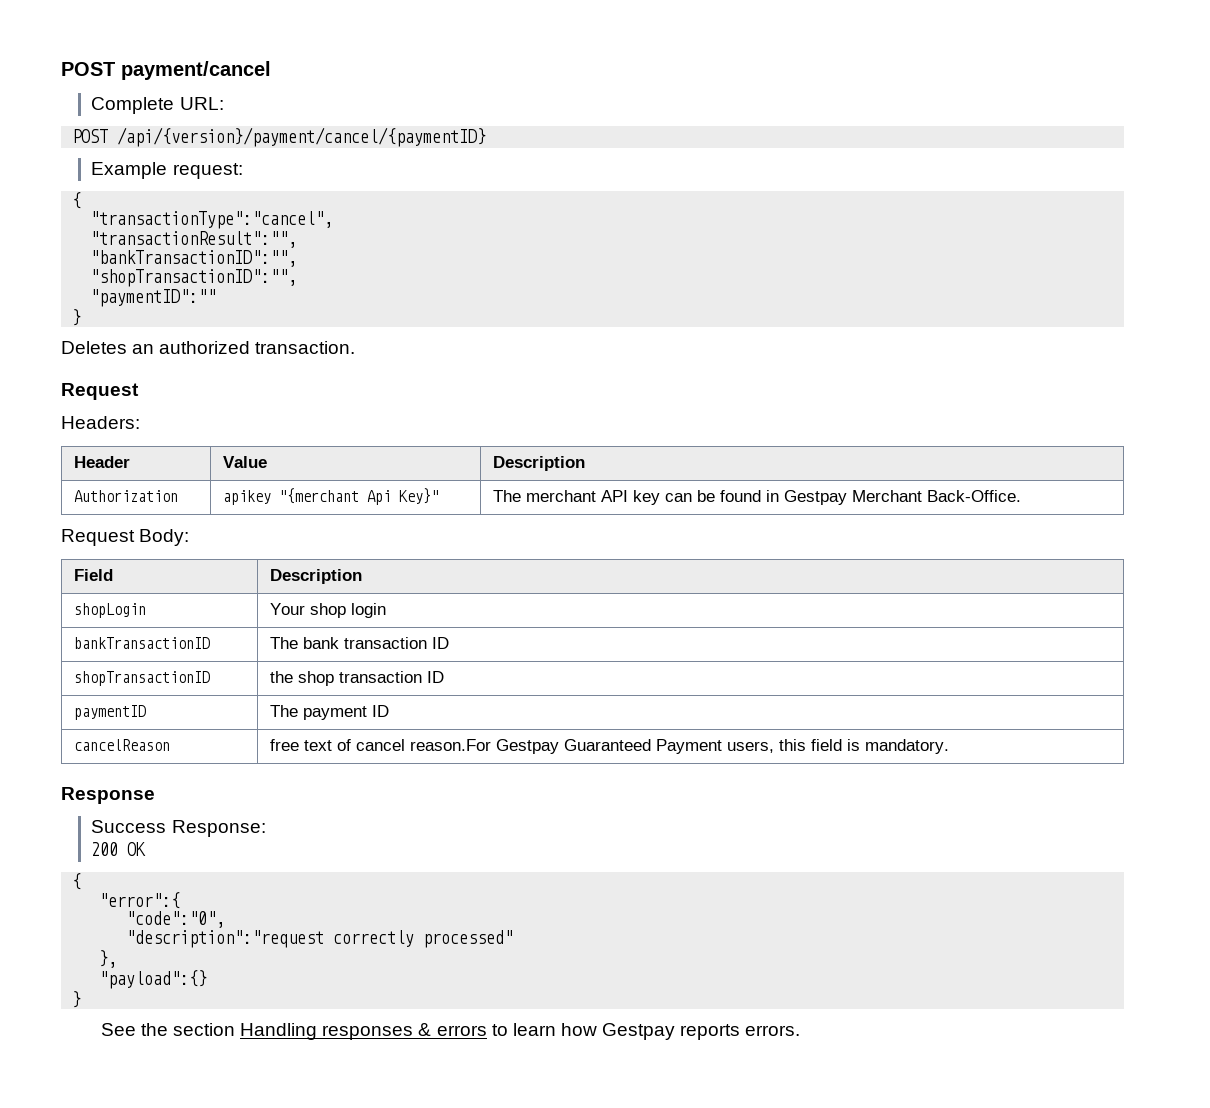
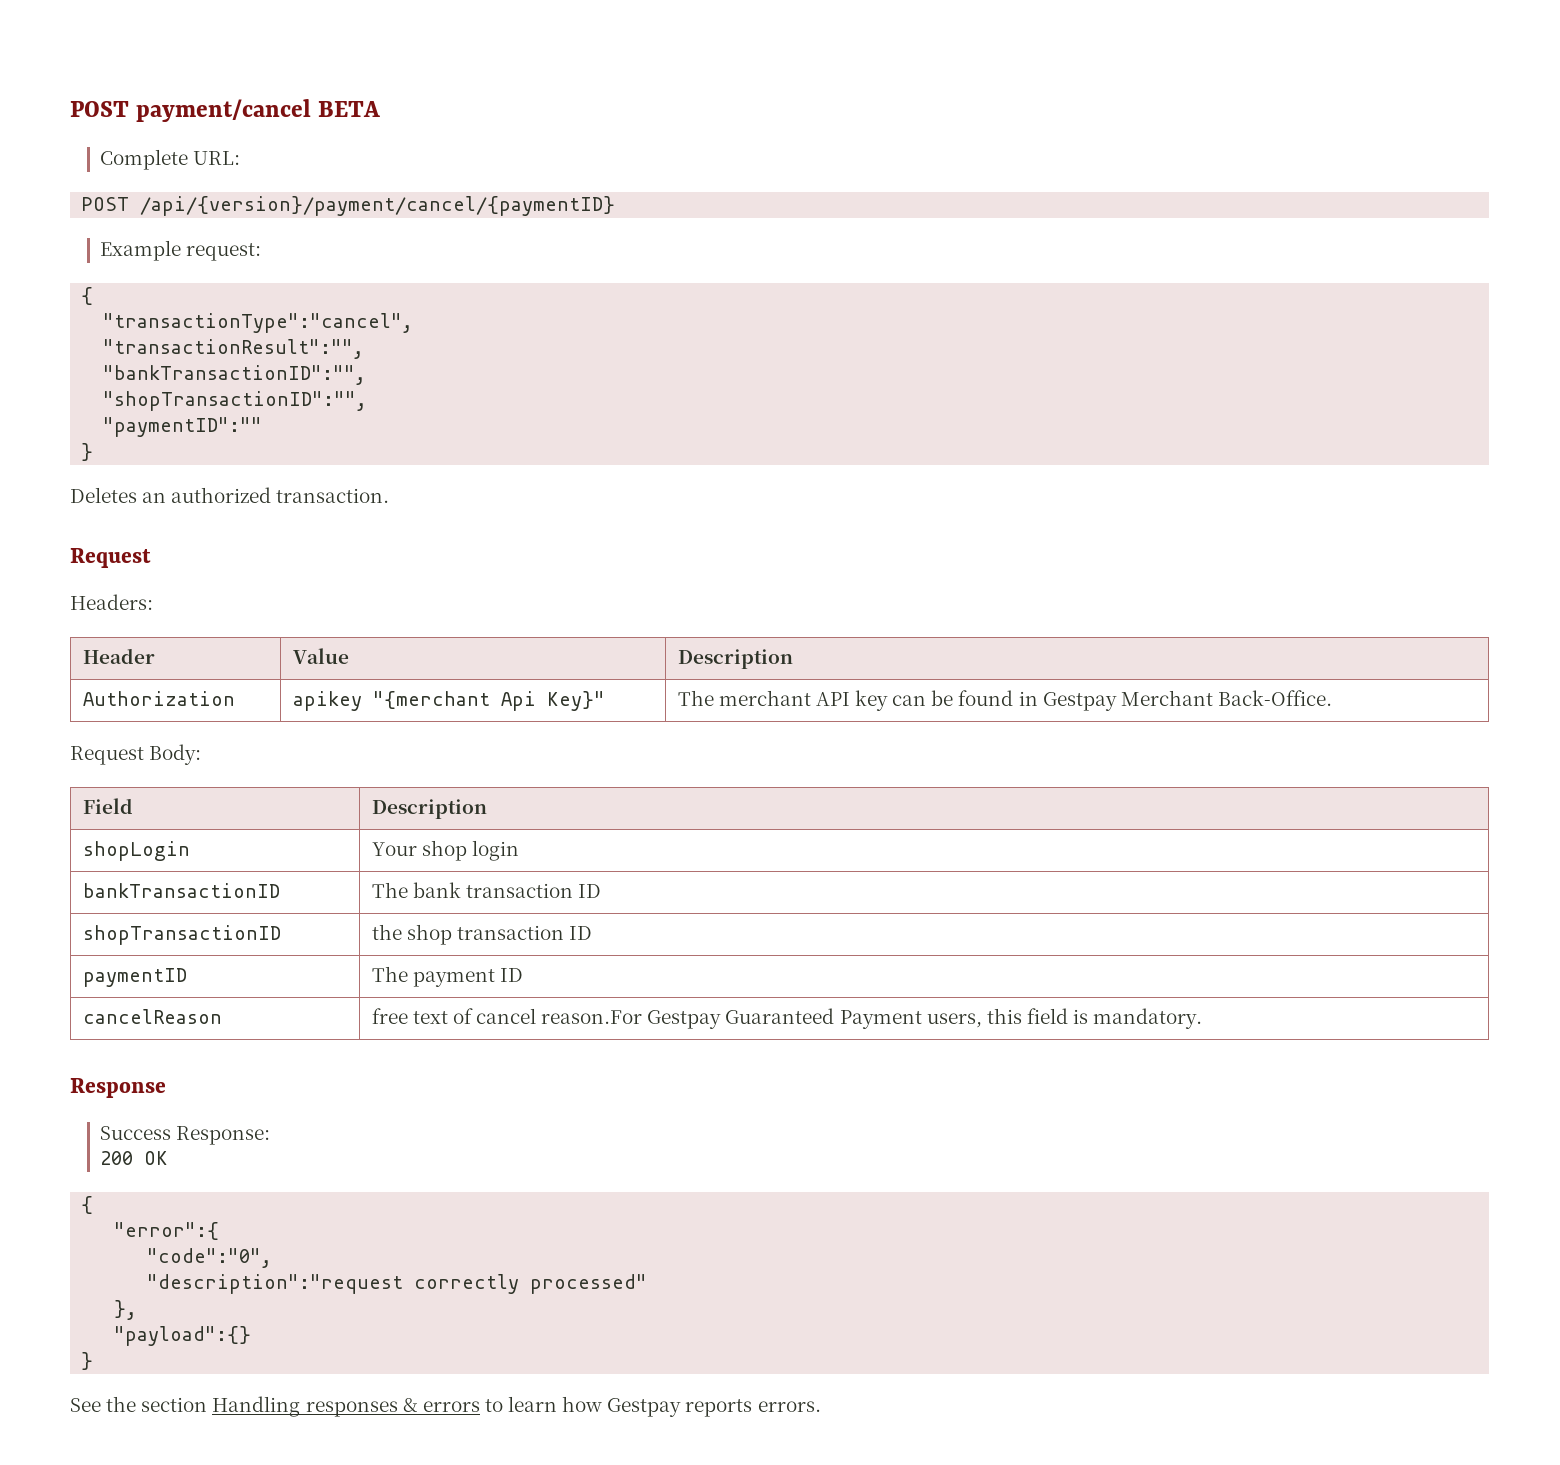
- POST payment/cancel
+ POST payment/cancel BETA

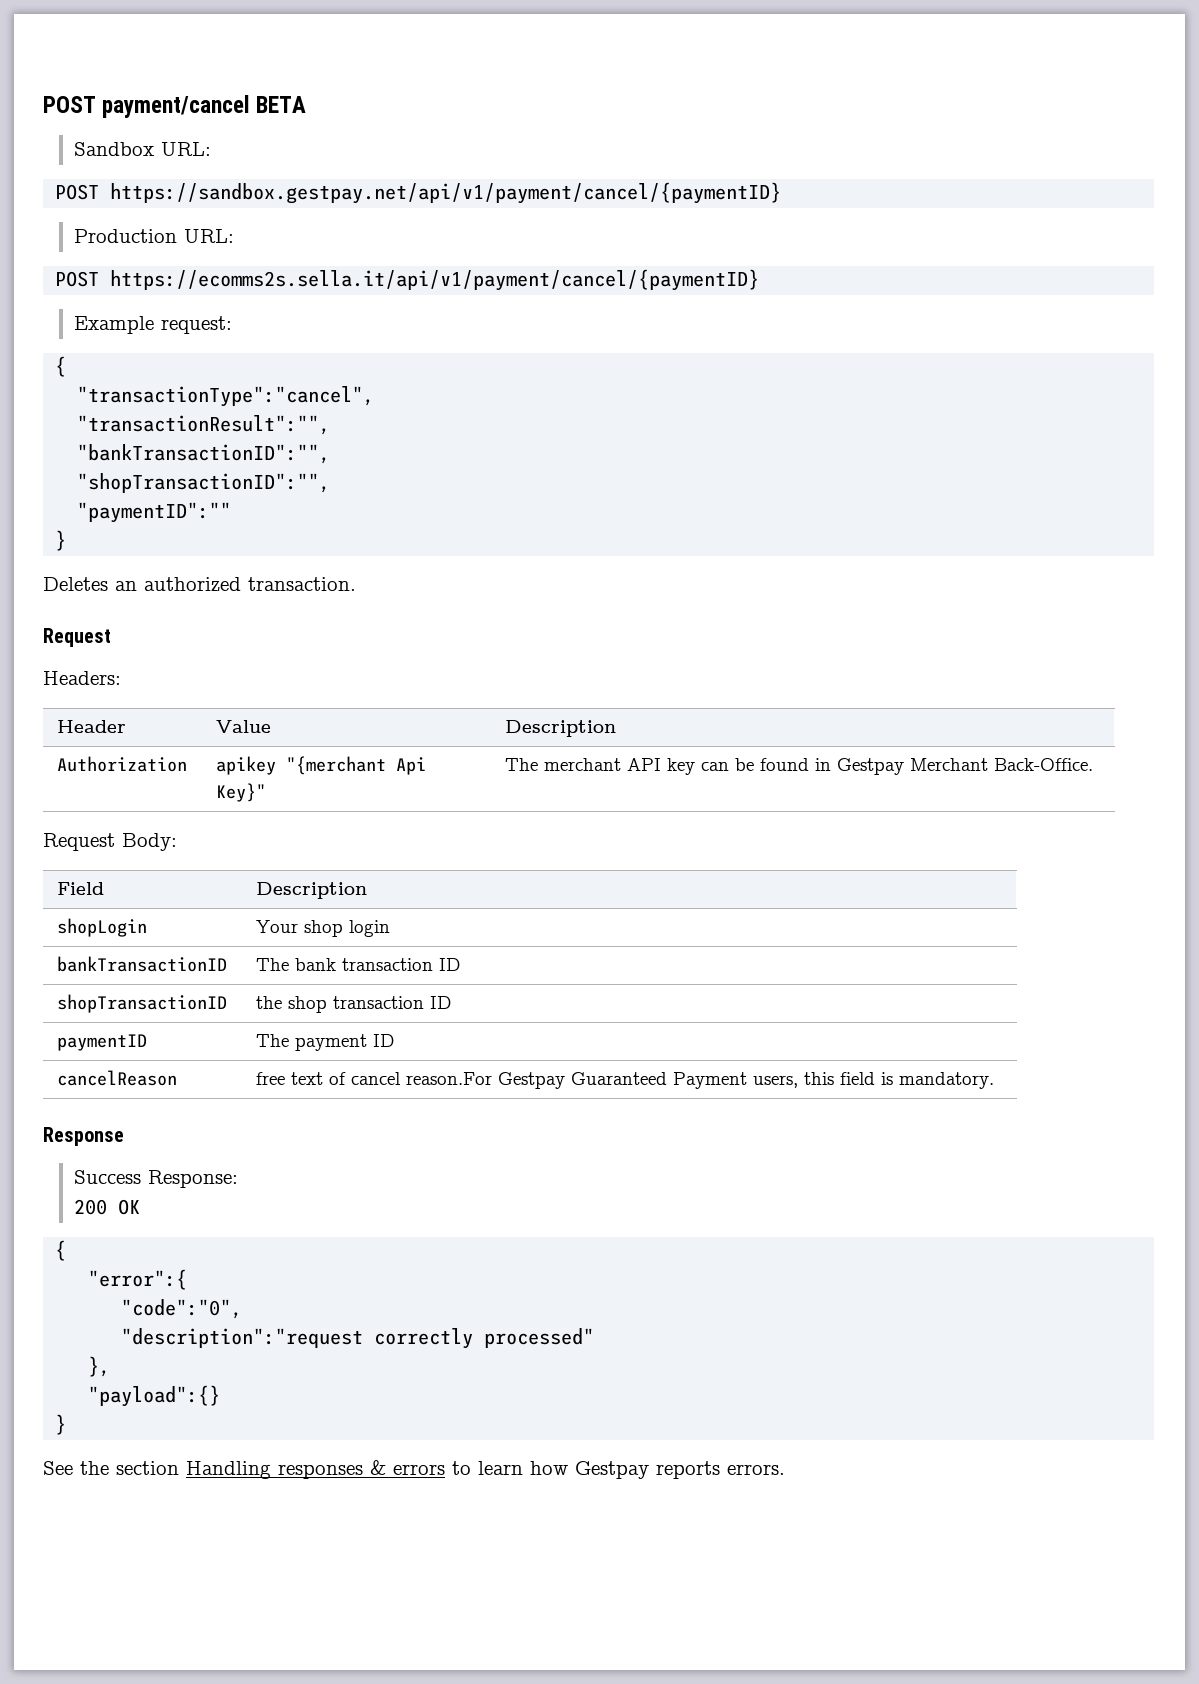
- Complete URL:
- POST /api/{version}/payment/cancel/{paymentID}
+ Sandbox URL:
+ POST https://sandbox.gestpay.net/api/v1/payment/cancel/{paymentID}
+ Production URL:
+ POST https://ecomms2s.sella.it/api/v1/payment/cancel/{paymentID}

